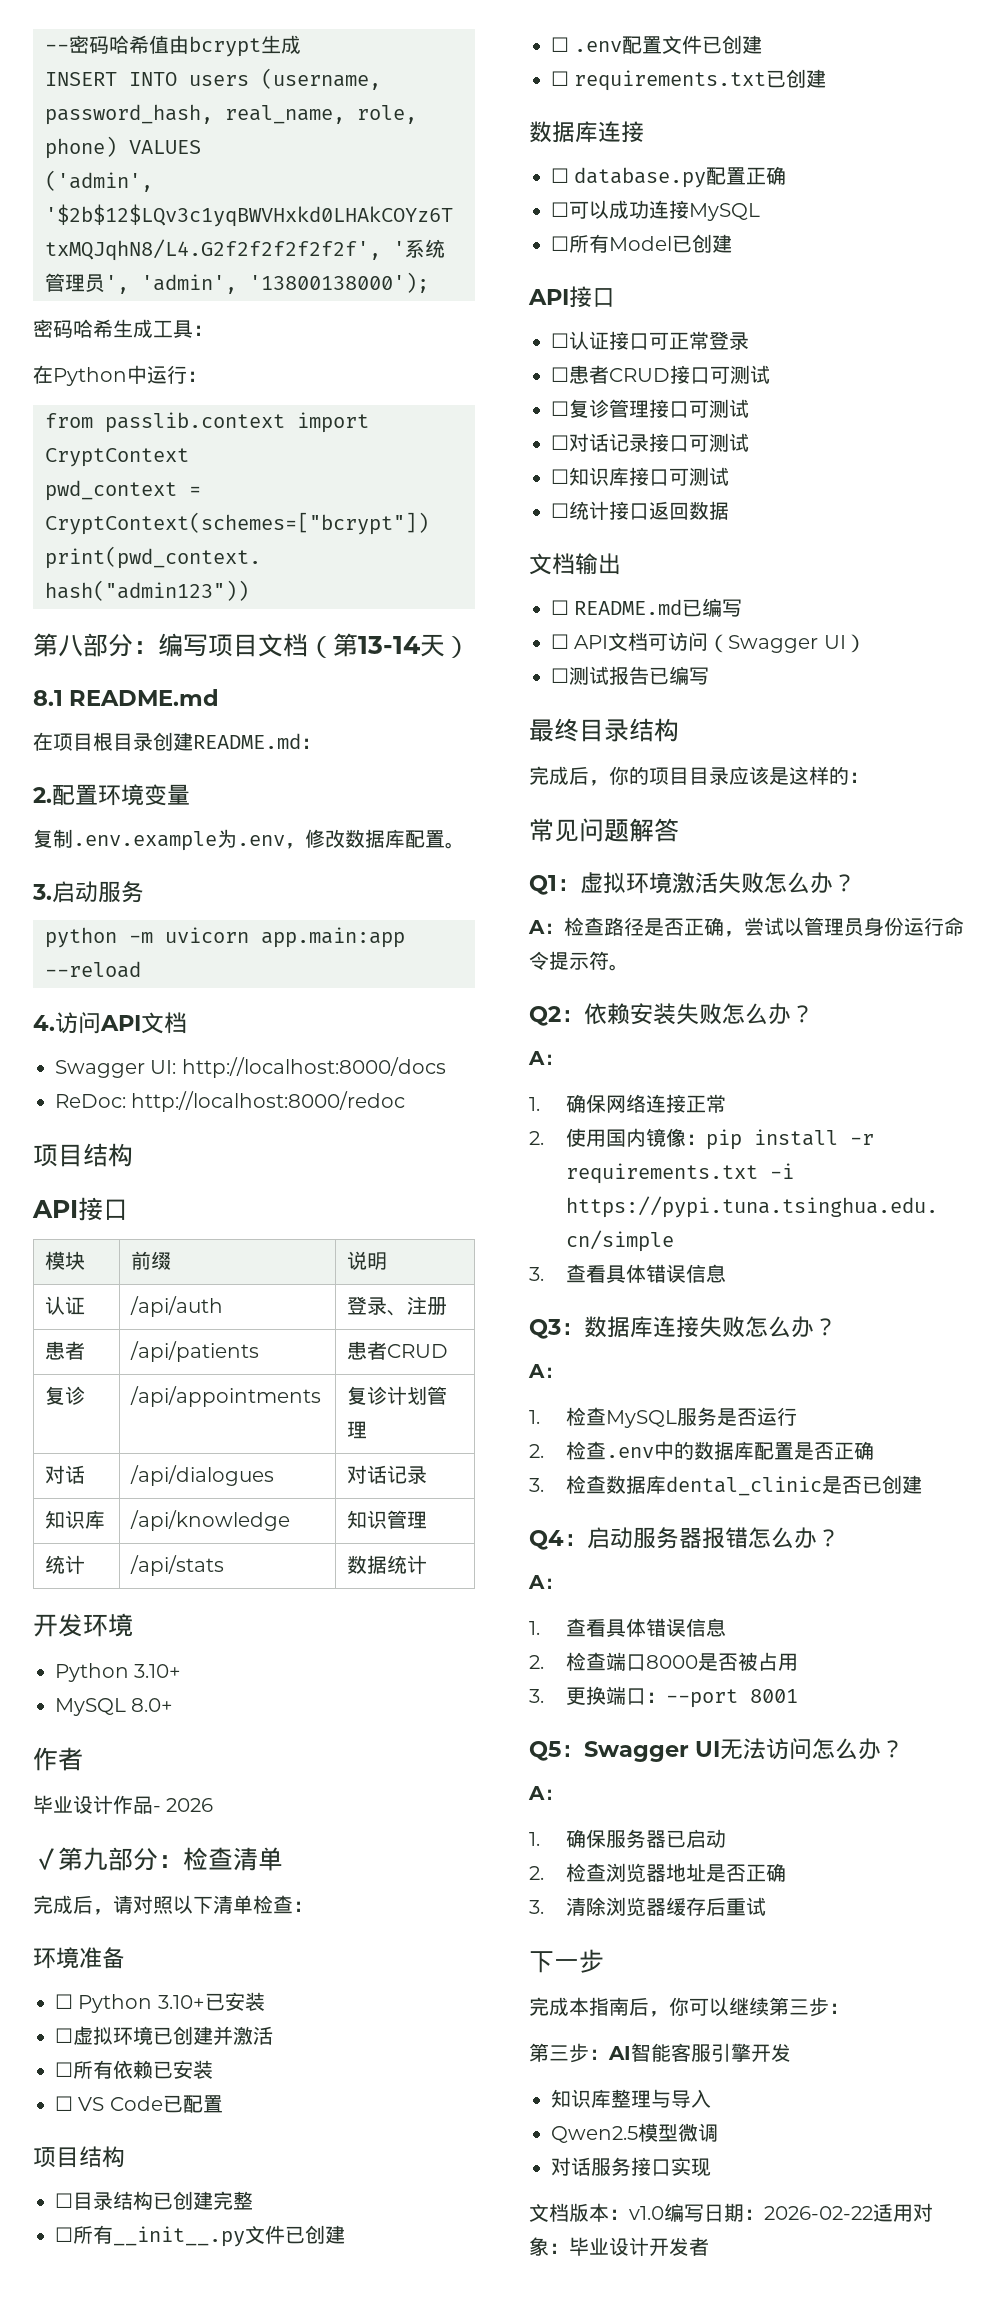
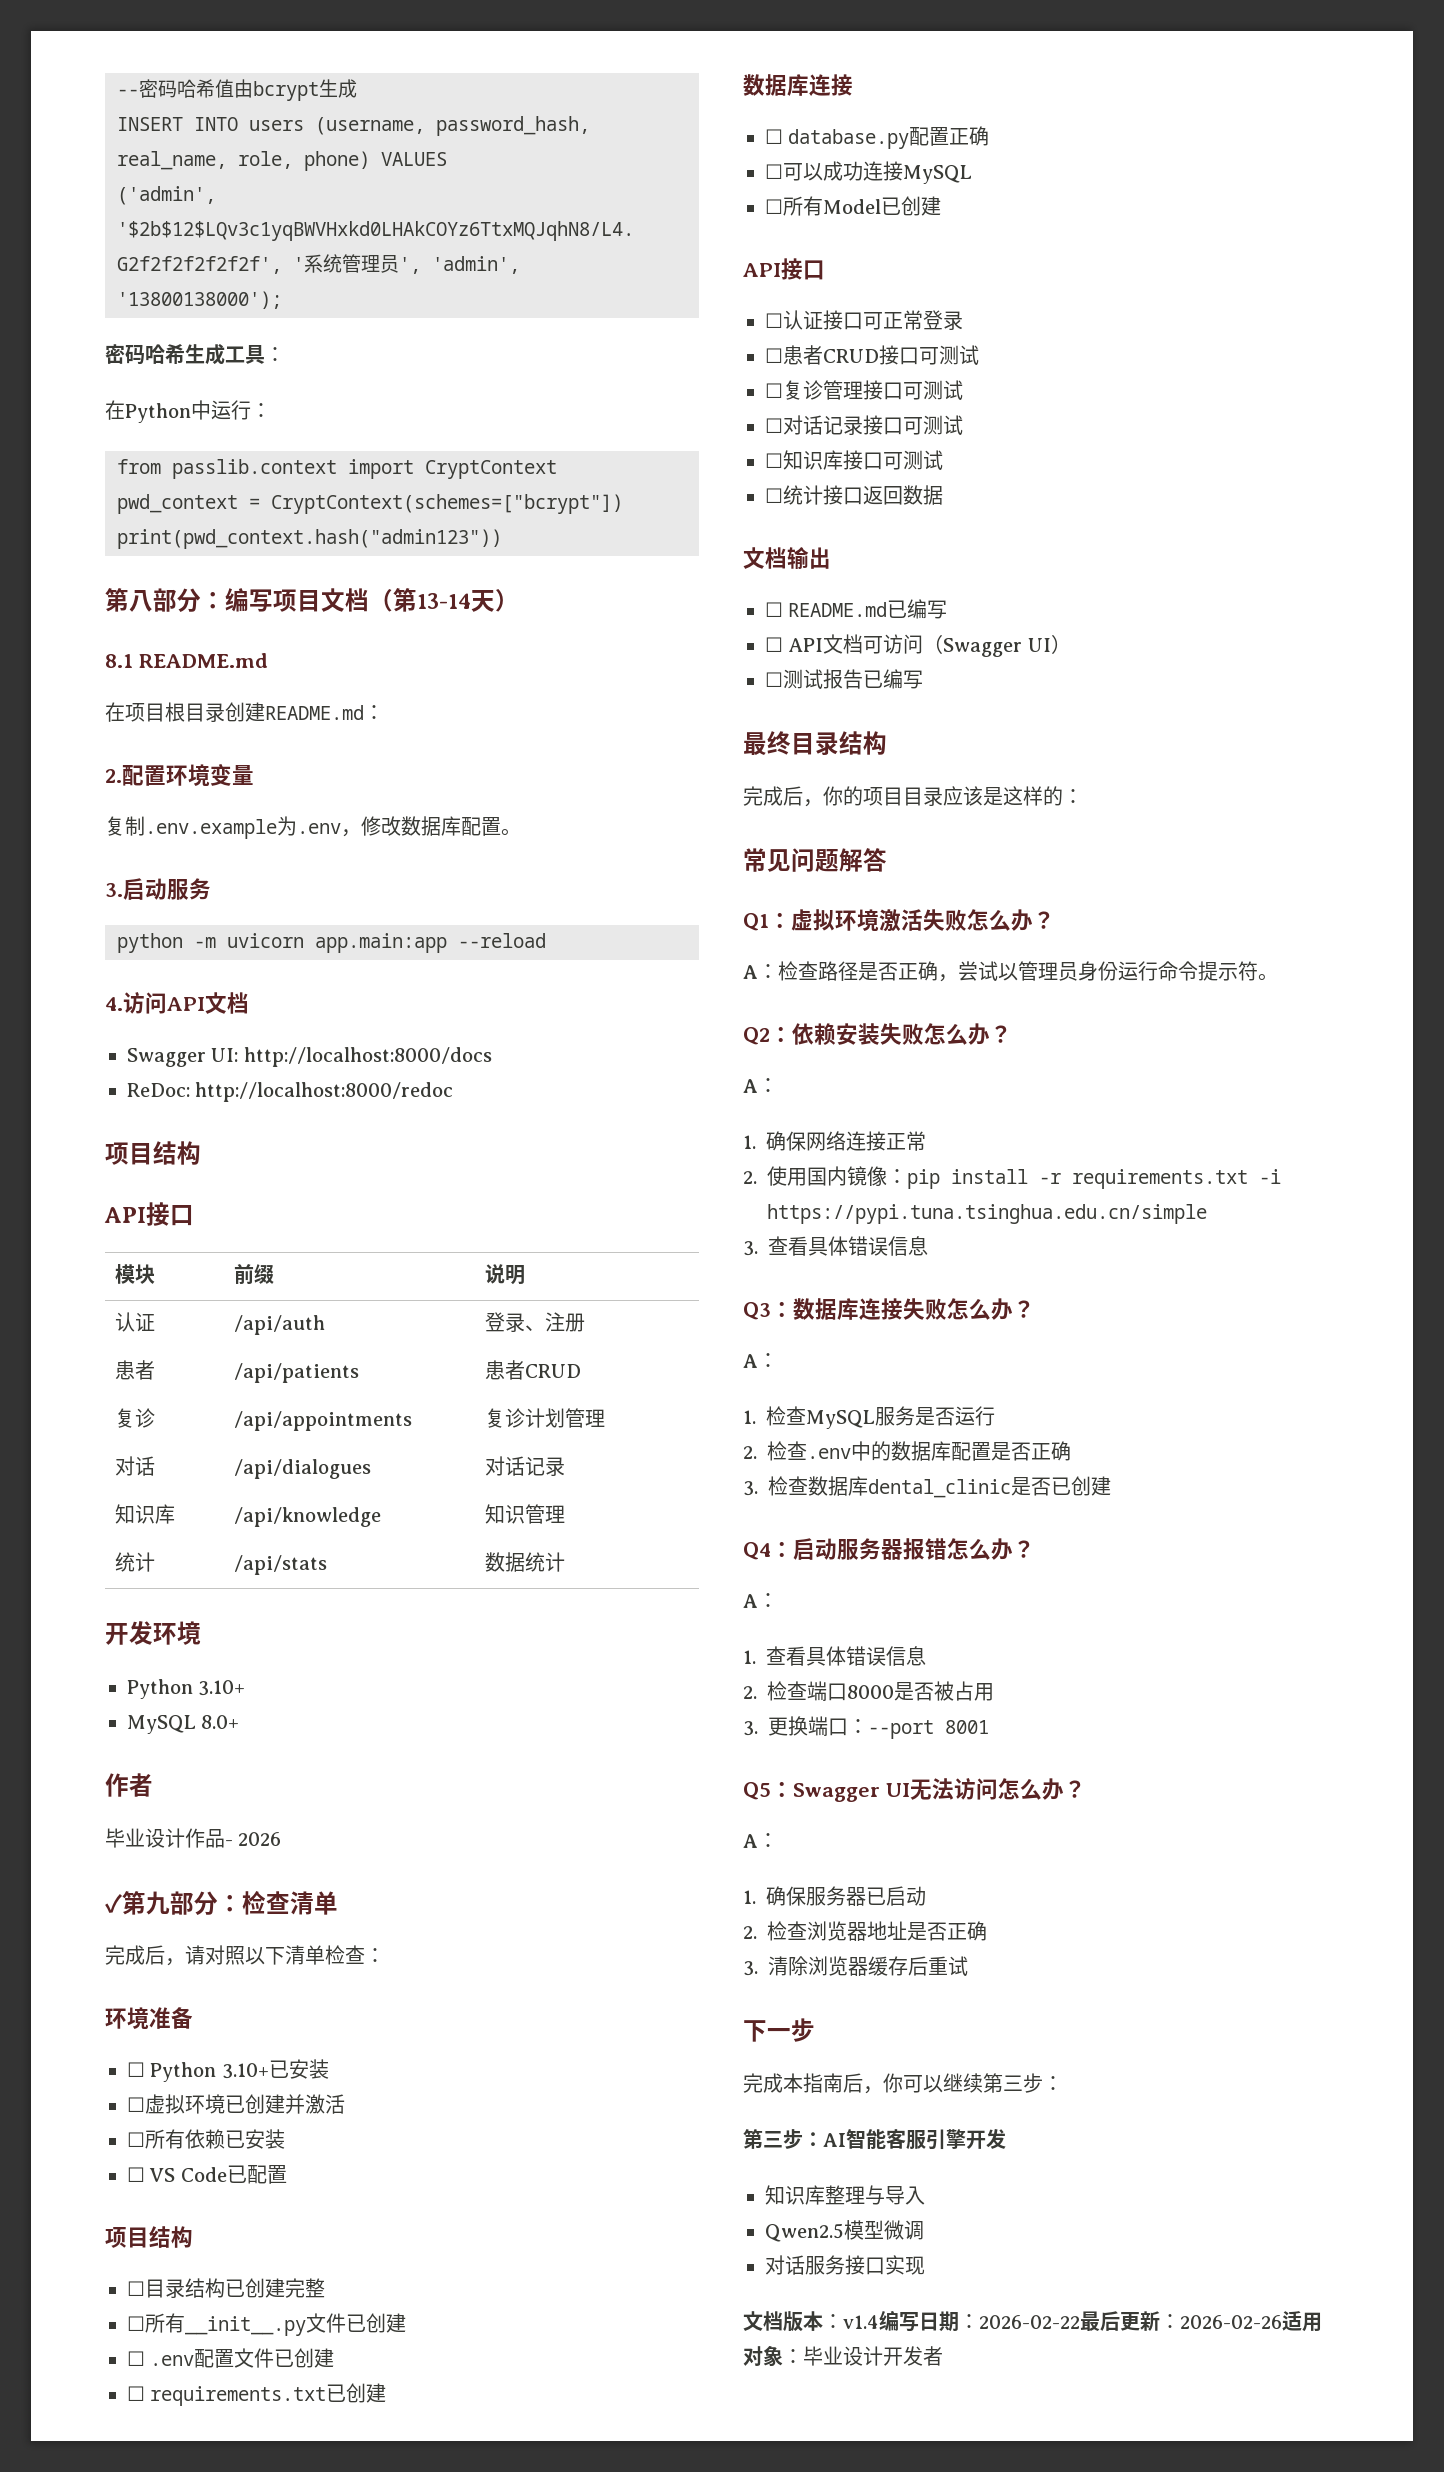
- 文档版本：v1.0编写日期：2026-02-22适用对象：毕业设计开发者
+ 文档版本：v1.4编写日期：2026-02-22最后更新：2026-02-26适用对象：毕业设计开发者

